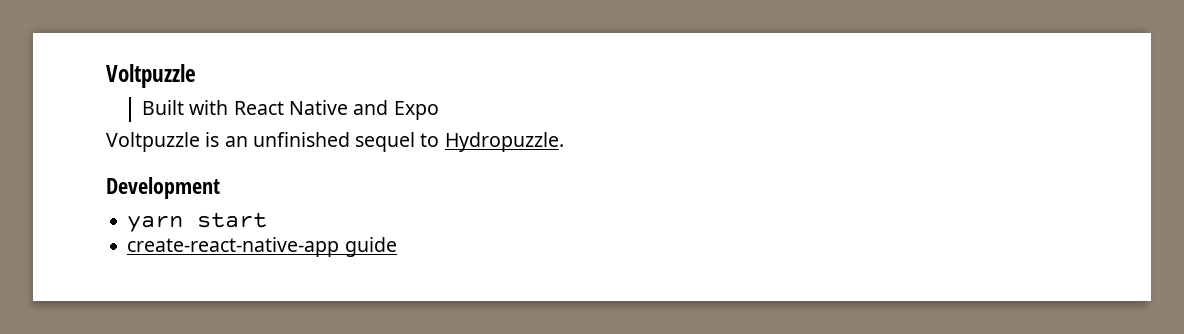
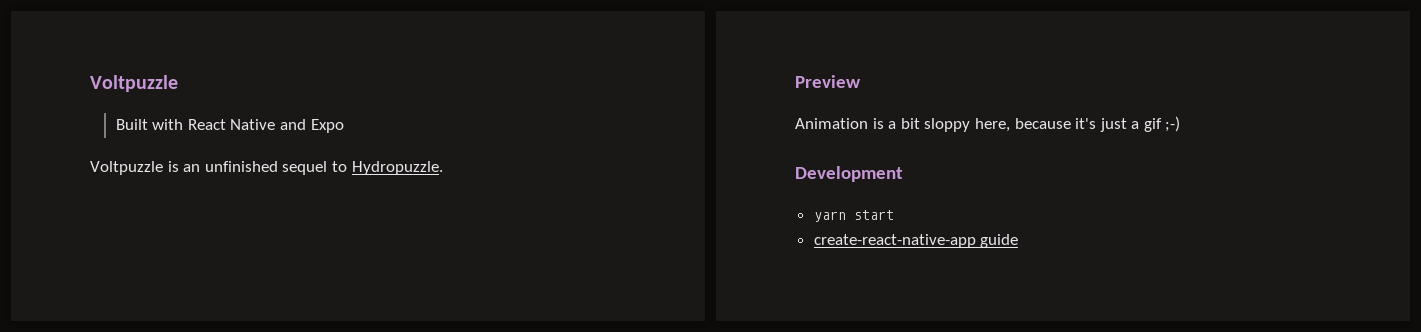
+ Preview
+ Animation is a bit sloppy here, because it's just a gif ;-)

